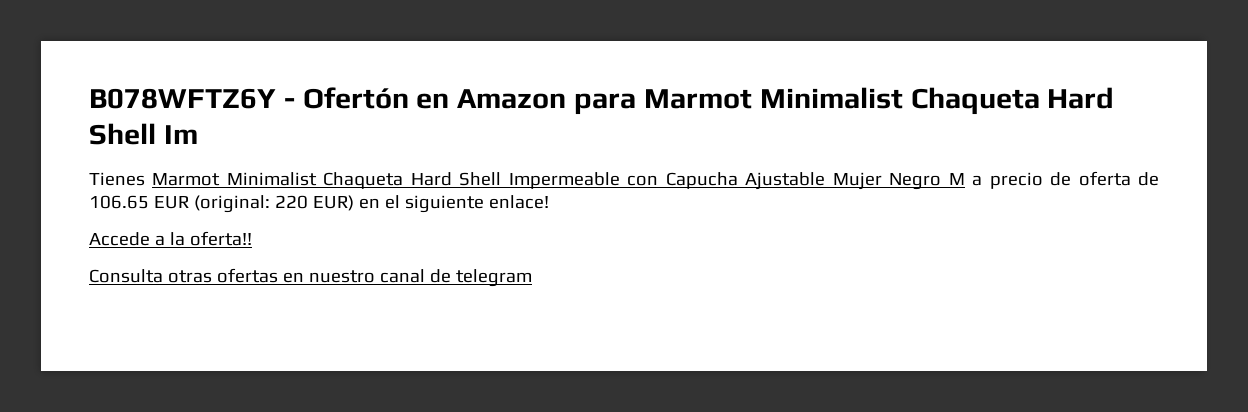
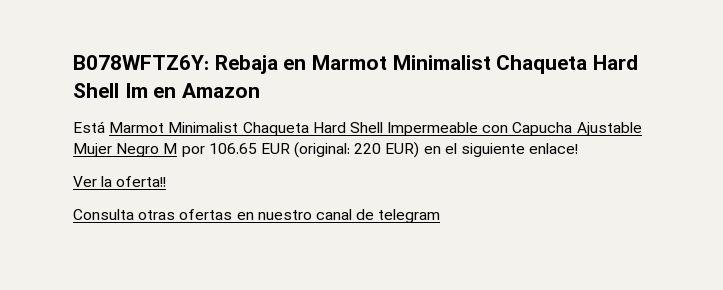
- B078WFTZ6Y - Ofertón en Amazon para Marmot Minimalist Chaqueta Hard Shell Im
- Tienes Marmot Minimalist Chaqueta Hard Shell Impermeable con Capucha Ajustable Mujer Negro M a precio de oferta de 106.65 EUR (original: 220 EUR) en el siguiente enlace!
+ B078WFTZ6Y: Rebaja en Marmot Minimalist Chaqueta Hard Shell Im en Amazon
+ Está Marmot Minimalist Chaqueta Hard Shell Impermeable con Capucha Ajustable Mujer Negro M por 106.65 EUR (original: 220 EUR) en el siguiente enlace!
- Accede a la oferta!!
+ Ver la oferta!!

